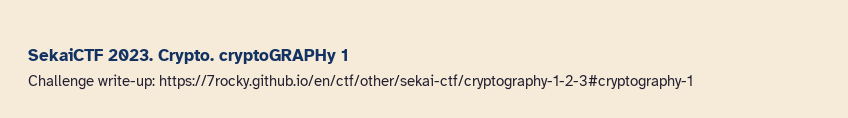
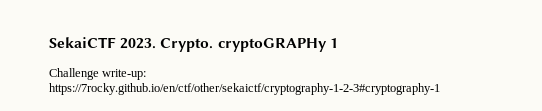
- Challenge write-up: https://7rocky.github.io/en/ctf/other/sekai-ctf/cryptography-1-2-3#cryptography-1
+ Challenge write-up: https://7rocky.github.io/en/ctf/other/sekaictf/cryptography-1-2-3#cryptography-1

